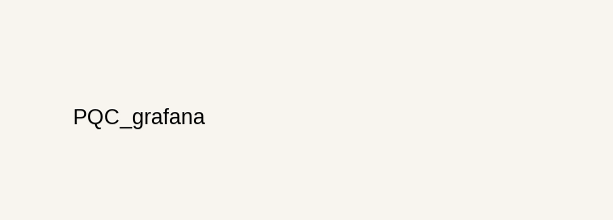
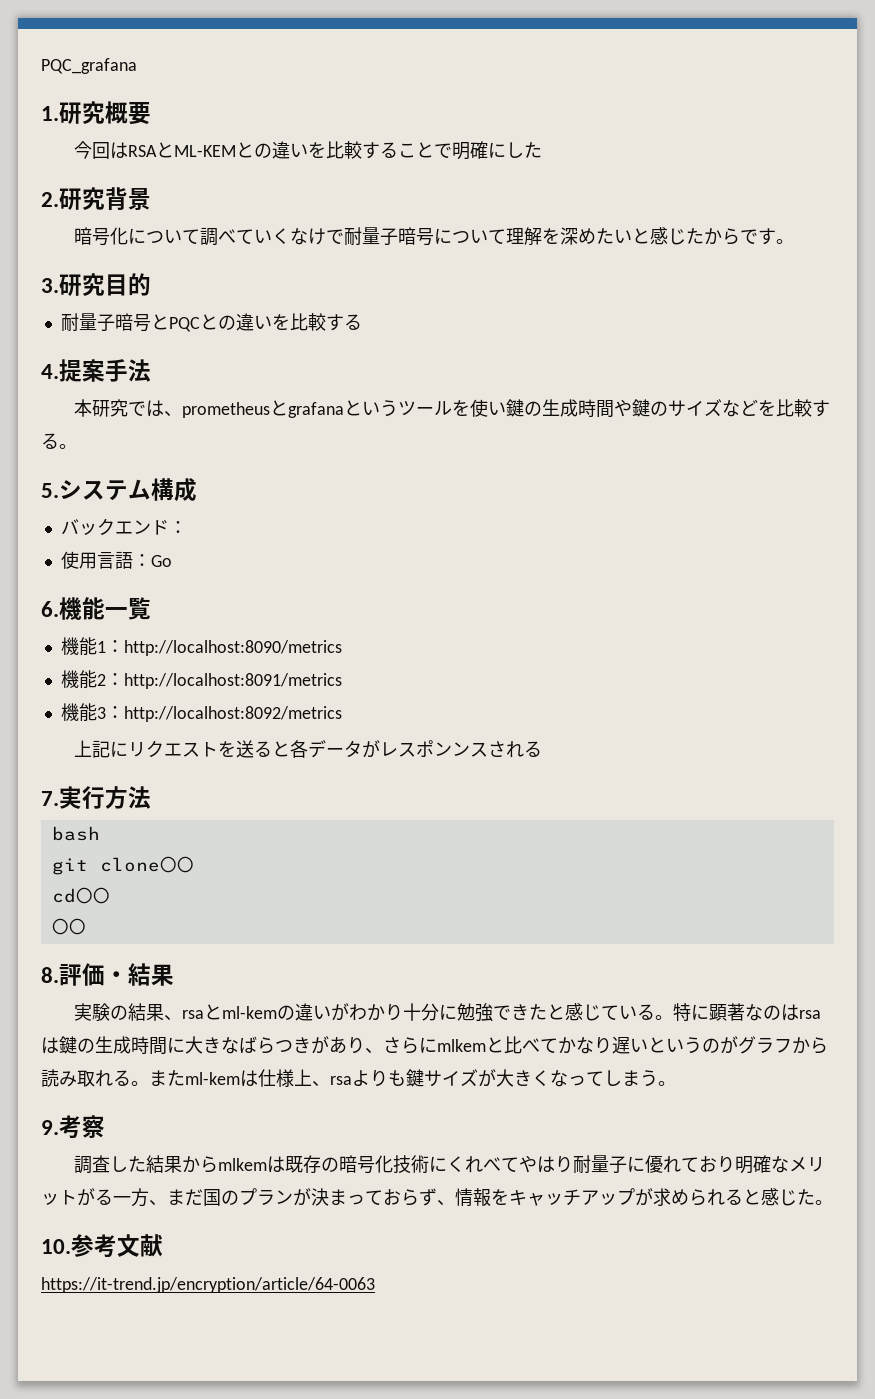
+ 1.研究概要
+ 今回はRSAとML-KEMとの違いを比較することで明確にした
+ 2.研究背景
+ 暗号化について調べていくなけで耐量子暗号について理解を深めたいと感じたからです。
+ 3.研究目的
+ 耐量子暗号とPQCとの違いを比較する
+ 4.提案手法
+ 本研究では、prometheusとgrafanaというツールを使い鍵の生成時間や鍵のサイズなどを比較する。
+ 5.システム構成
+ バックエンド：
+ 使用言語：Go
+ 6.機能一覧
+ 機能1：http://localhost:8090/metrics
+ 機能2：http://localhost:8091/metrics
+ 機能3：http://localhost:8092/metrics
+ 上記にリクエストを送ると各データがレスポンンスされる
+ 7.実行方法
+ bash
+ git clone〇〇
+ cd〇〇
+ 〇〇
+ 8.評価・結果
+ 実験の結果、rsaとml-kemの違いがわかり十分に勉強できたと感じている。特に顕著なのはrsaは鍵の生成時間に大きなばらつきがあり、さらにmlkemと比べてかなり遅いというのがグラフから読み取れる。またml-kemは仕様上、rsaよりも鍵サイズが大きくなってしまう。
+ 9.考察
+ 調査した結果からmlkemは既存の暗号化技術にくれべてやはり耐量子に優れており明確なメリットがる一方、まだ国のプランが決まっておらず、情報をキャッチアップが求められると感じた。
+ 10.参考文献
+ https://it-trend.jp/encryption/article/64-0063

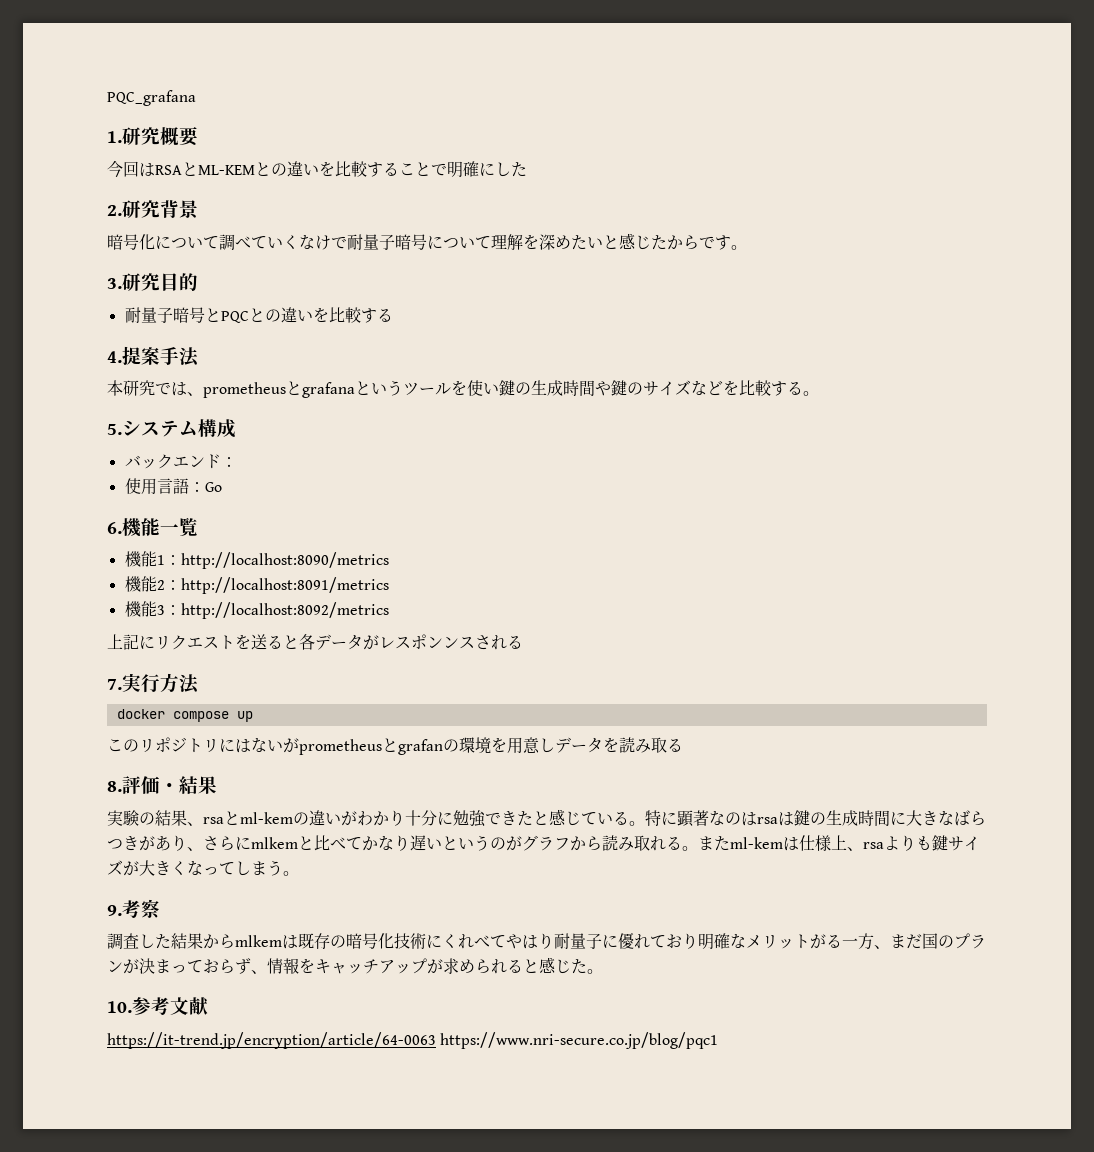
- bash
- git clone〇〇
- cd〇〇
- 〇〇
+ docker compose up
+ このリポジトリにはないがprometheusとgrafanの環境を用意しデータを読み取る
- https://it-trend.jp/encryption/article/64-0063
+ https://it-trend.jp/encryption/article/64-0063 https://www.nri-secure.co.jp/blog/pqc1

